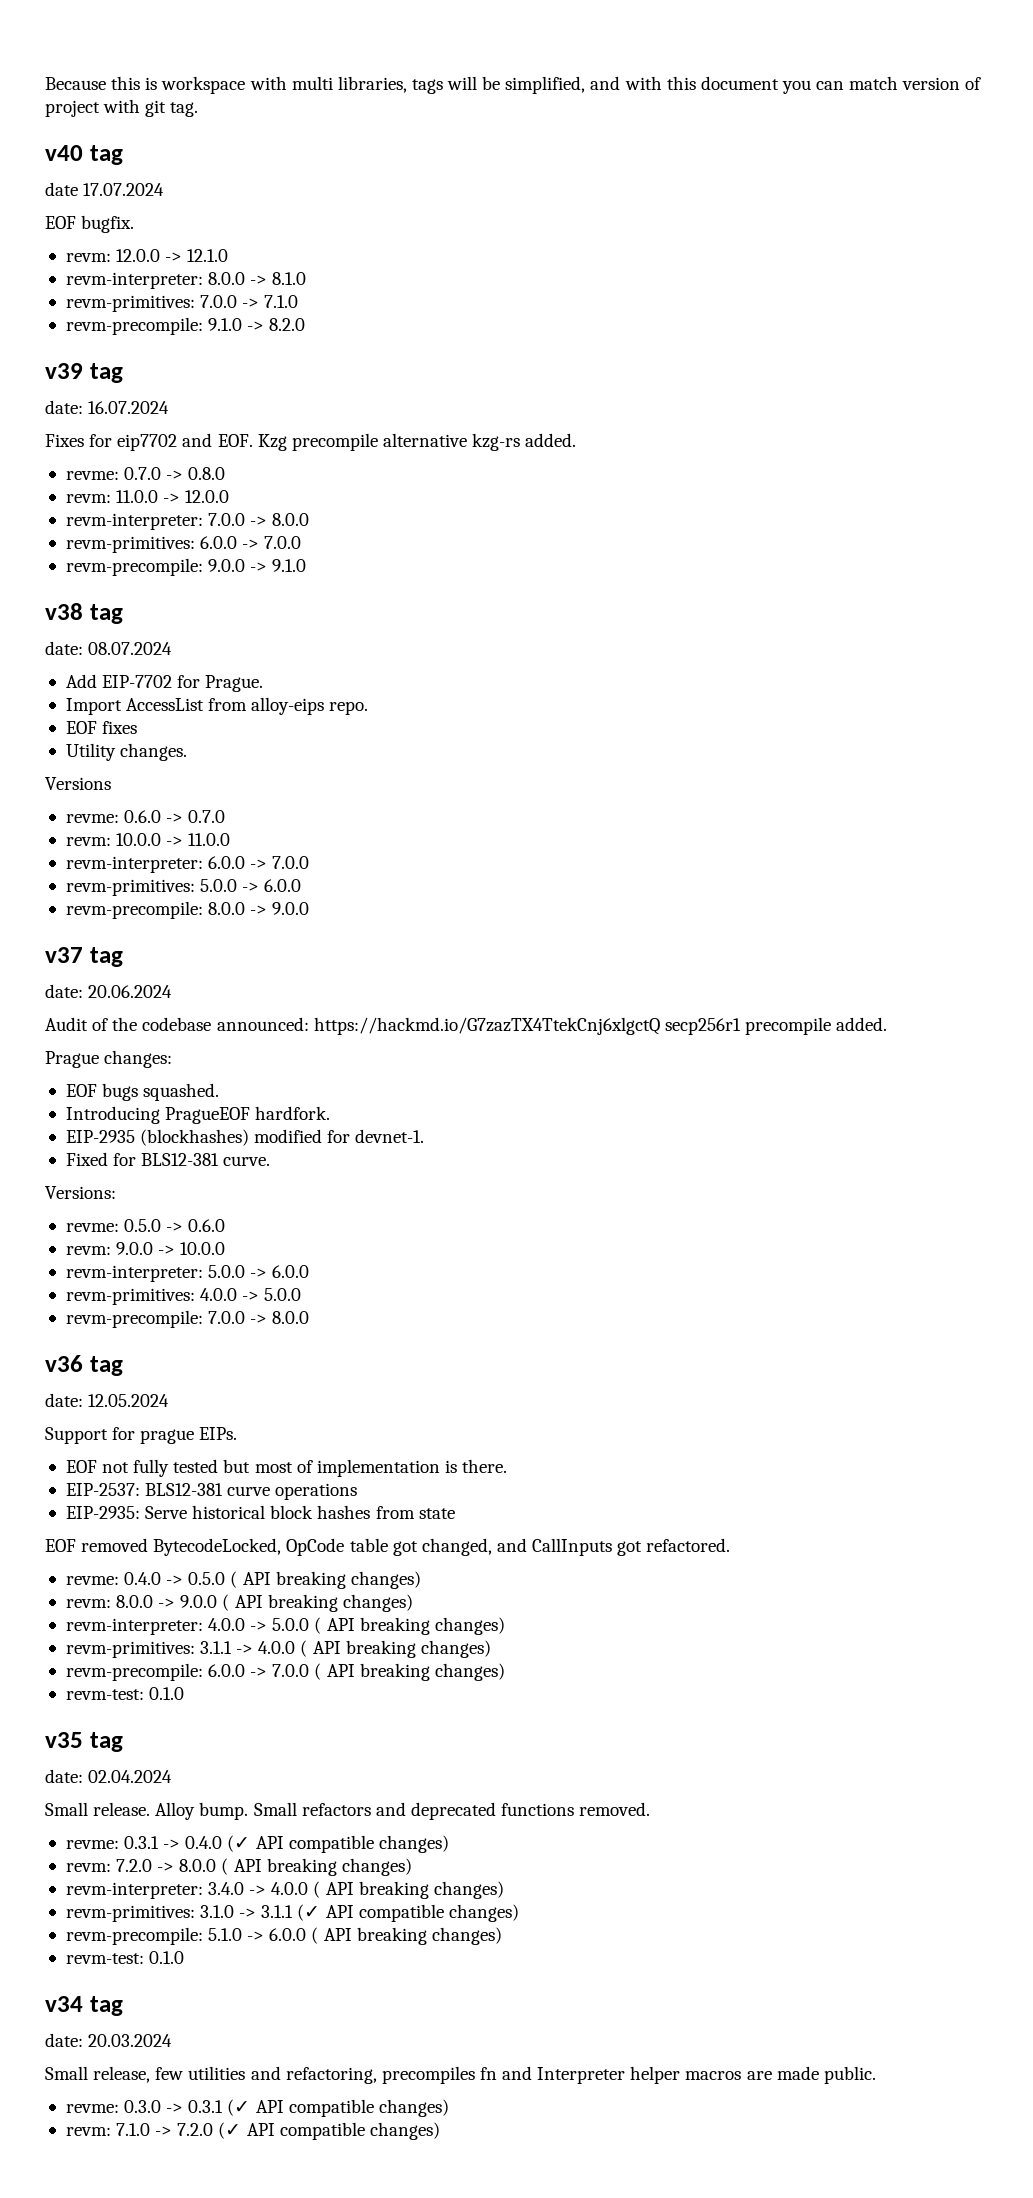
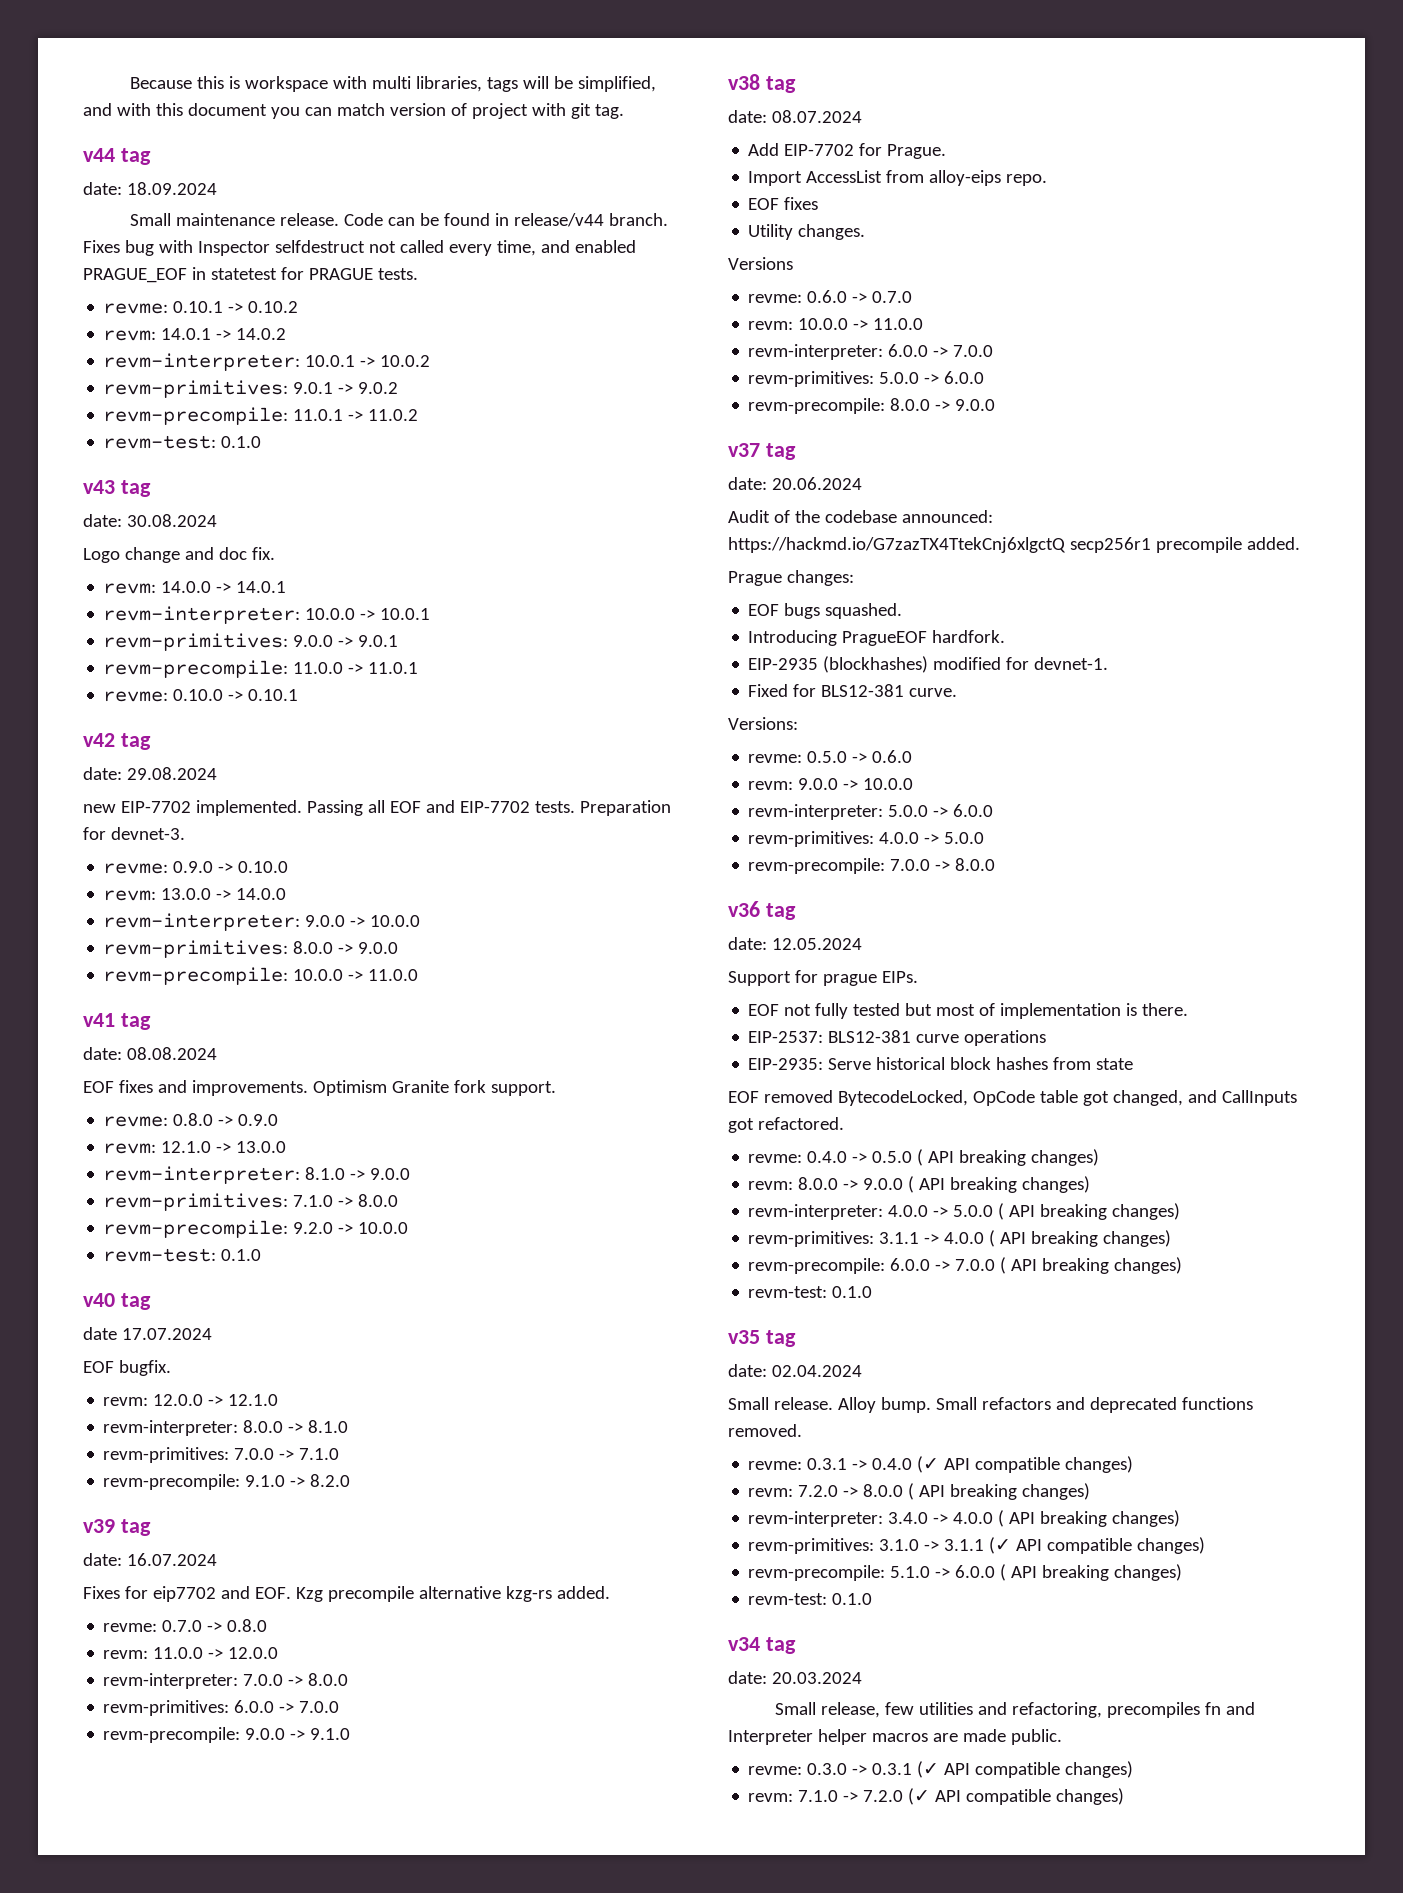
+ v44 tag
+ date: 18.09.2024
+ Small maintenance release. Code can be found in release/v44 branch. Fixes bug with Inspector selfdestruct not called every time, and enabled PRAGUE_EOF in statetest for PRAGUE tests.
+ revme: 0.10.1 -> 0.10.2
+ revm: 14.0.1 -> 14.0.2
+ revm-interpreter: 10.0.1 -> 10.0.2
+ revm-primitives: 9.0.1 -> 9.0.2
+ revm-precompile: 11.0.1 -> 11.0.2
+ revm-test: 0.1.0
+ v43 tag
+ date: 30.08.2024
+ Logo change and doc fix.
+ revm: 14.0.0 -> 14.0.1
+ revm-interpreter: 10.0.0 -> 10.0.1
+ revm-primitives: 9.0.0 -> 9.0.1
+ revm-precompile: 11.0.0 -> 11.0.1
+ revme: 0.10.0 -> 0.10.1
+ v42 tag
+ date: 29.08.2024
+ new EIP-7702 implemented. Passing all EOF and EIP-7702 tests. Preparation for devnet-3.
+ revme: 0.9.0 -> 0.10.0
+ revm: 13.0.0 -> 14.0.0
+ revm-interpreter: 9.0.0 -> 10.0.0
+ revm-primitives: 8.0.0 -> 9.0.0
+ revm-precompile: 10.0.0 -> 11.0.0
+ v41 tag
+ date: 08.08.2024
+ EOF fixes and improvements. Optimism Granite fork support.
+ revme: 0.8.0 -> 0.9.0
+ revm: 12.1.0 -> 13.0.0
+ revm-interpreter: 8.1.0 -> 9.0.0
+ revm-primitives: 7.1.0 -> 8.0.0
+ revm-precompile: 9.2.0 -> 10.0.0
+ revm-test: 0.1.0

